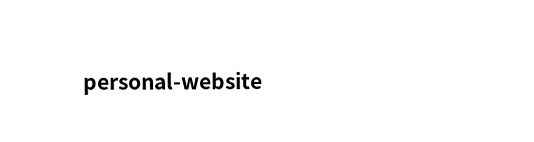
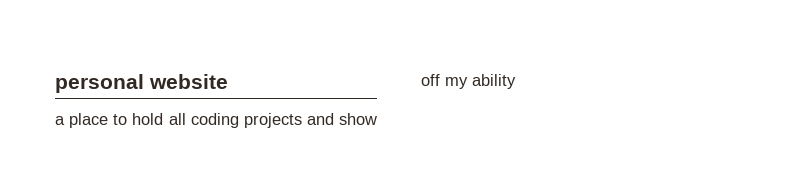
- personal-website
+ personal website
+ a place to hold all coding projects and show off my ability

